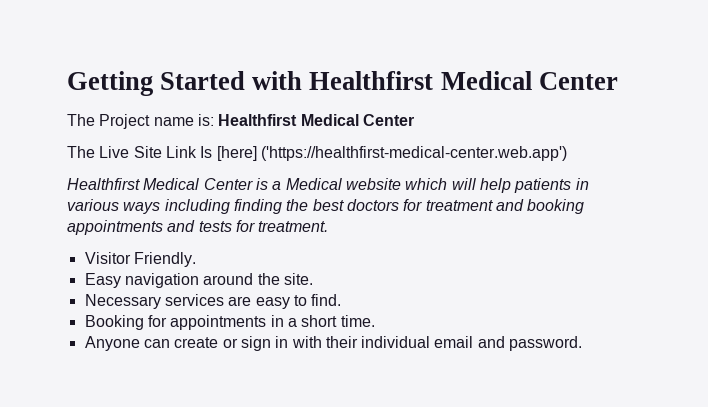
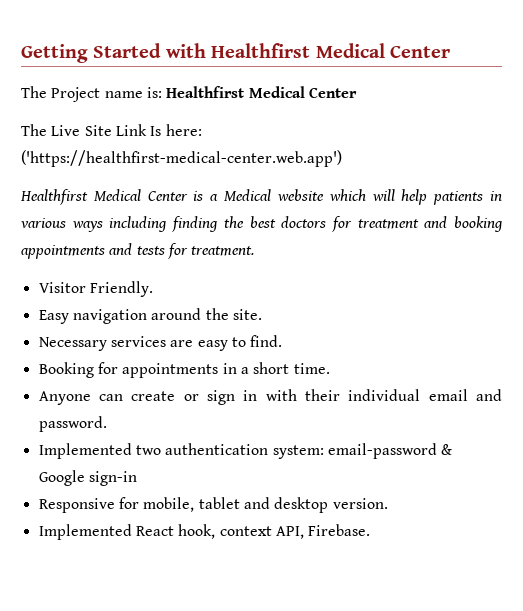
- The Live Site Link Is [here] ('https://healthfirst-medical-center.web.app')
+ The Live Site Link Is here: ('https://healthfirst-medical-center.web.app')
+ Implemented two authentication system: email-password & Google sign-in
+ Responsive for mobile, tablet and desktop version.
+ Implemented React hook, context API, Firebase.

